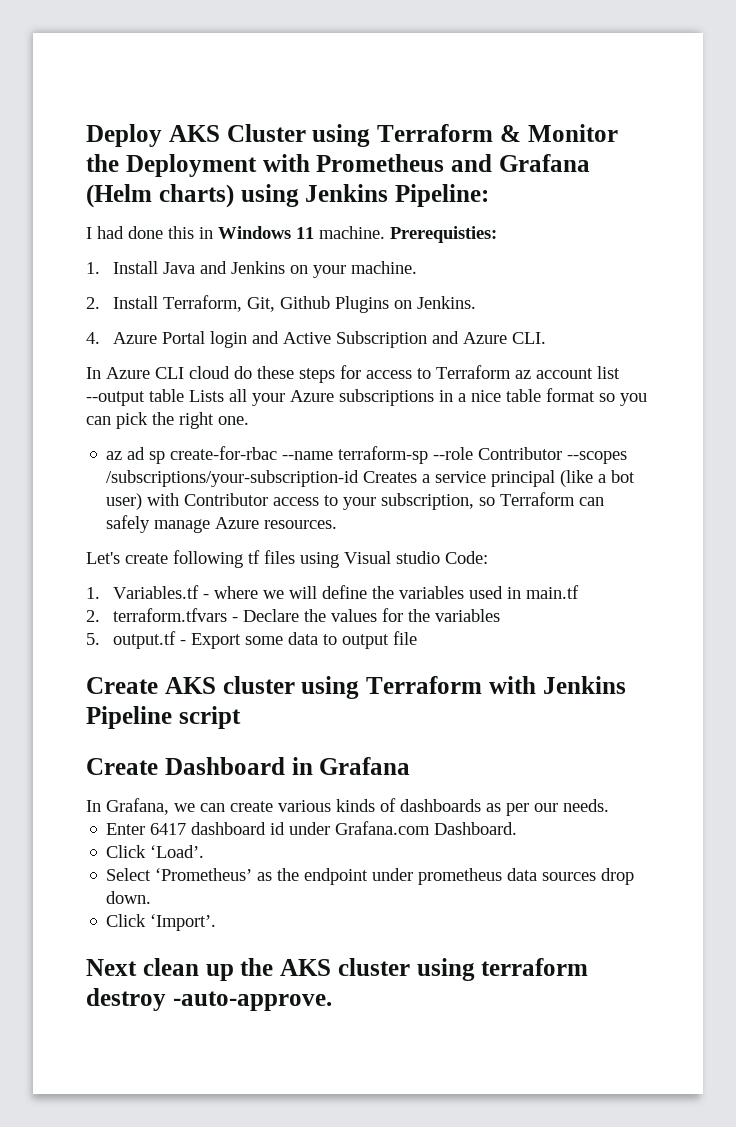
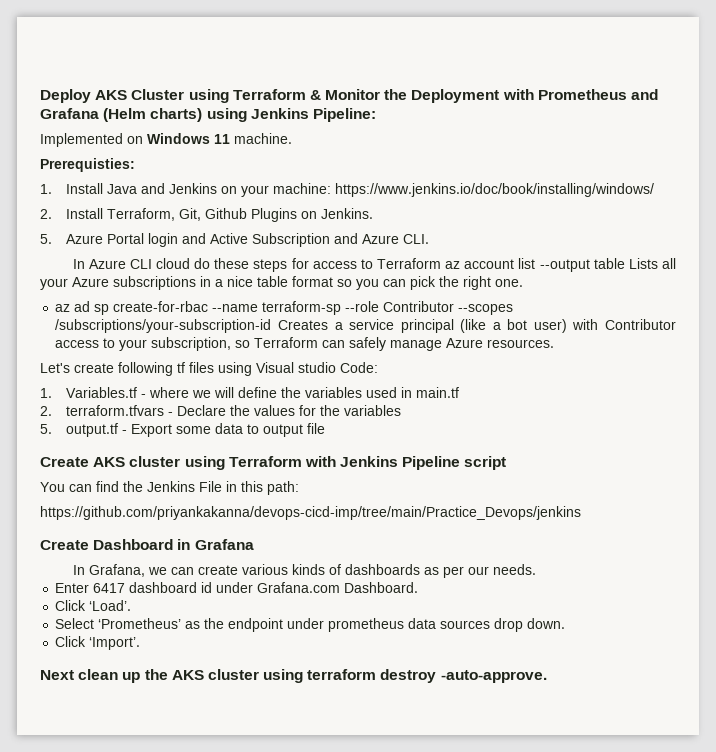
- I had done this in Windows 11 machine. Prerequisties:
+ Implemented on Windows 11 machine.
+ Prerequisties:
- 1. Install Java and Jenkins on your machine.
+ 1. Install Java and Jenkins on your machine: https://www.jenkins.io/doc/book/installing/windows/
- 4. Azure Portal login and Active Subscription and Azure CLI.
+ 5. Azure Portal login and Active Subscription and Azure CLI.
+ You can find the Jenkins File in this path:
+ https://github.com/priyankakanna/devops-cicd-imp/tree/main/Practice_Devops/jenkins

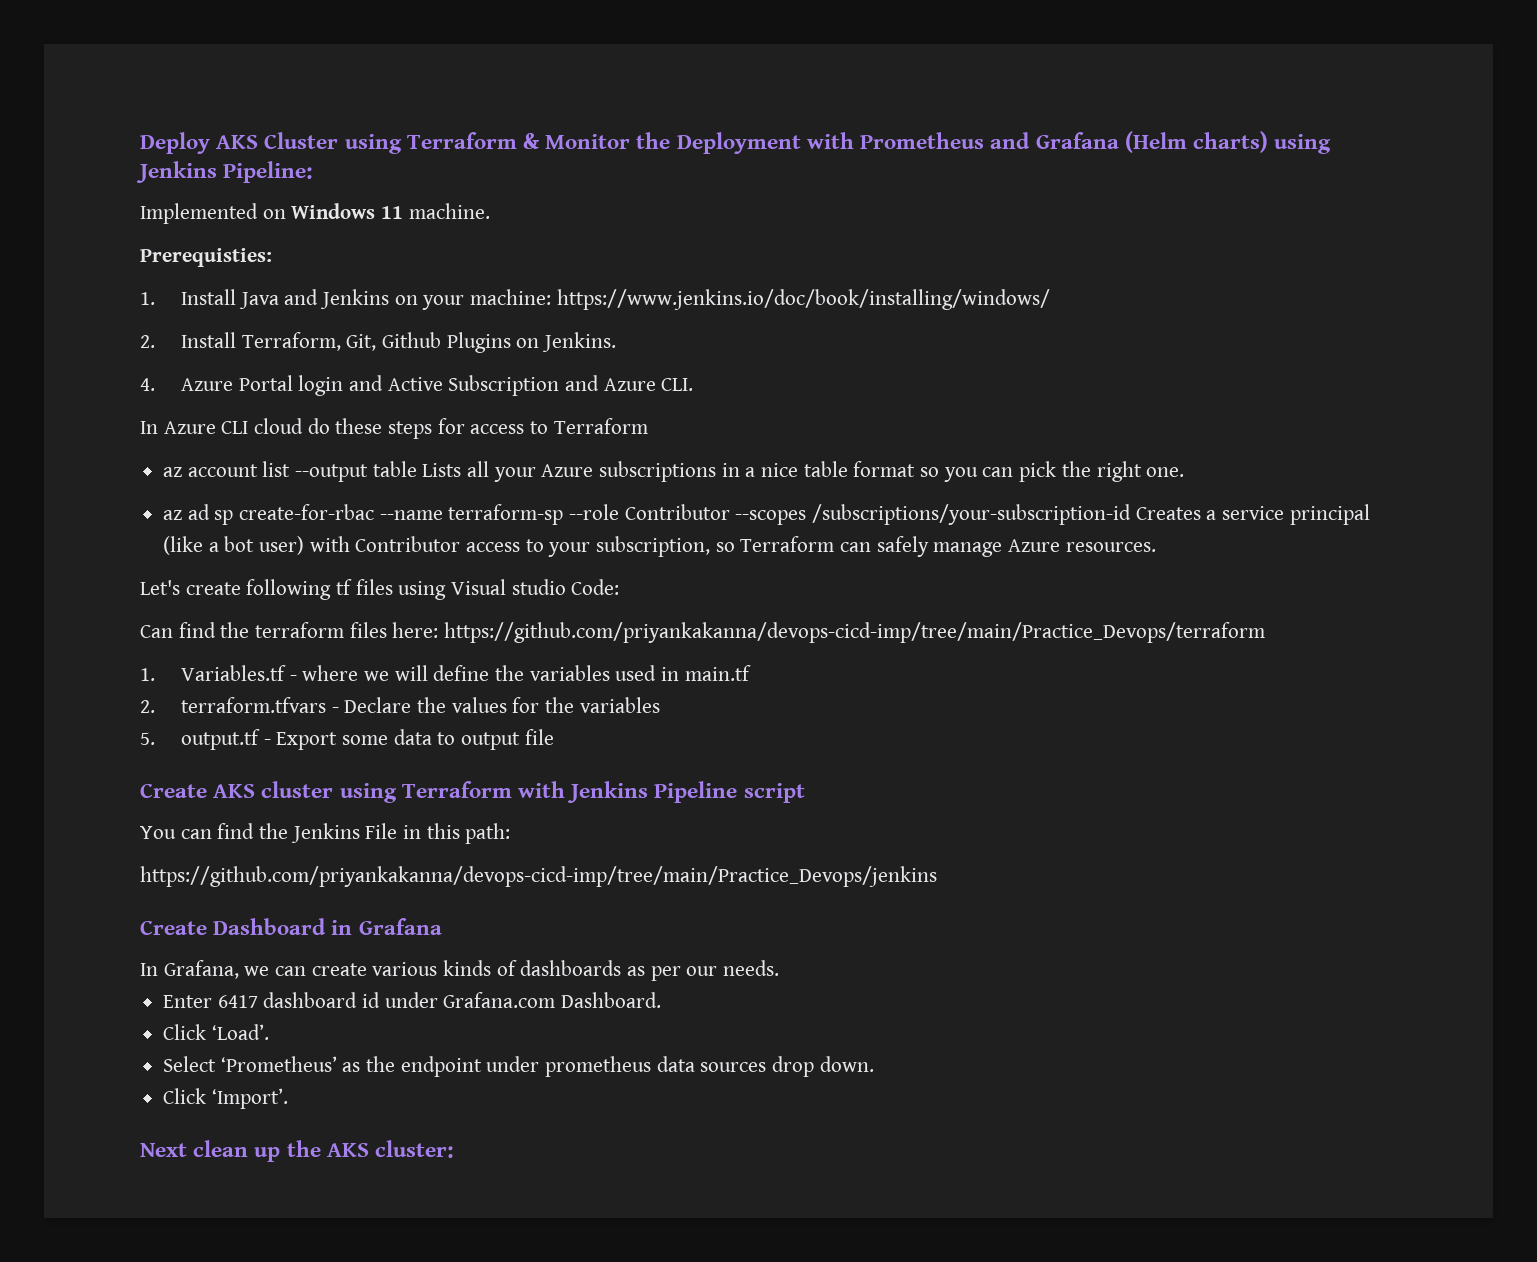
- 5. Azure Portal login and Active Subscription and Azure CLI.
+ 4. Azure Portal login and Active Subscription and Azure CLI.
- In Azure CLI cloud do these steps for access to Terraform az account list --output table Lists all your Azure subscriptions in a nice table format so you can pick the right one.
+ In Azure CLI cloud do these steps for access to Terraform
+ az account list --output table Lists all your Azure subscriptions in a nice table format so you can pick the right one.
+ Can find the terraform files here: https://github.com/priyankakanna/devops-cicd-imp/tree/main/Practice_Devops/terraform
- Next clean up the AKS cluster using terraform destroy -auto-approve.
+ Next clean up the AKS cluster:

